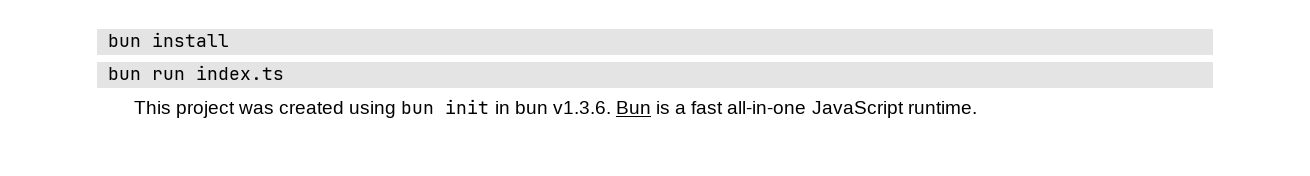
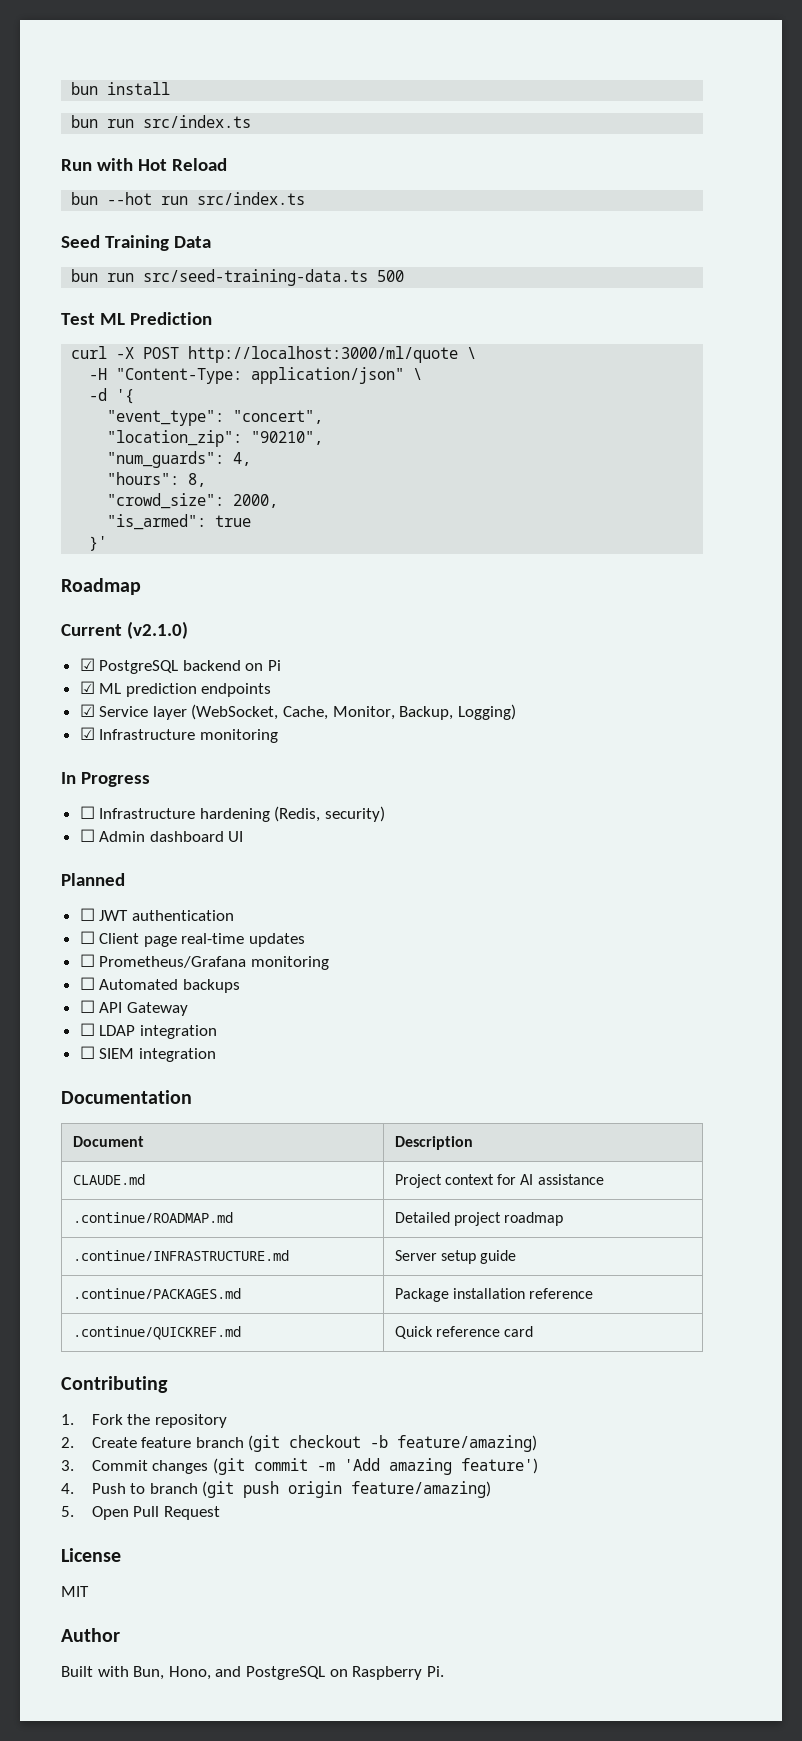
- bun run index.ts
- This project was created using bun init in bun v1.3.6. Bun is a fast all-in-one JavaScript runtime.
+ bun run src/index.ts
+ Run with Hot Reload
+ bun --hot run src/index.ts
+ Seed Training Data
+ bun run src/seed-training-data.ts 500
+ Test ML Prediction
+ curl -X POST http://localhost:3000/ml/quote \
+ -H "Content-Type: application/json" \
+ -d '{
+ "event_type": "concert",
+ "location_zip": "90210",
+ "num_guards": 4,
+ "hours": 8,
+ "crowd_size": 2000,
+ "is_armed": true
+ }'
+ Roadmap
+ Current (v2.1.0)
+ ☑ PostgreSQL backend on Pi
+ ☑ ML prediction endpoints
+ ☑ Service layer (WebSocket, Cache, Monitor, Backup, Logging)
+ ☑ Infrastructure monitoring
+ In Progress
+ ☐ Infrastructure hardening (Redis, security)
+ ☐ Admin dashboard UI
+ Planned
+ ☐ JWT authentication
+ ☐ Client page real-time updates
+ ☐ Prometheus/Grafana monitoring
+ ☐ Automated backups
+ ☐ API Gateway
+ ☐ LDAP integration
+ ☐ SIEM integration
+ Documentation
+ Document | Description
+ CLAUDE.md | Project context for AI assistance
+ .continue/ROADMAP.md | Detailed project roadmap
+ .continue/INFRASTRUCTURE.md | Server setup guide
+ .continue/PACKAGES.md | Package installation reference
+ .continue/QUICKREF.md | Quick reference card
+ Contributing
+ 1. Fork the repository
+ 2. Create feature branch (git checkout -b feature/amazing)
+ 3. Commit changes (git commit -m 'Add amazing feature')
+ 4. Push to branch (git push origin feature/amazing)
+ 5. Open Pull Request
+ License
+ MIT
+ Author
+ Built with Bun, Hono, and PostgreSQL on Raspberry Pi.

